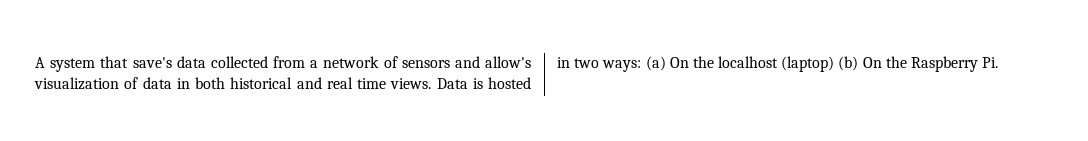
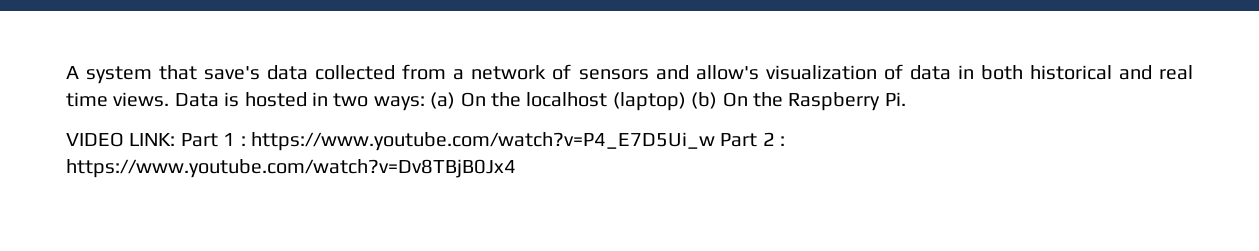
+ VIDEO LINK: Part 1 : https://www.youtube.com/watch?v=P4_E7D5Ui_w Part 2 : https://www.youtube.com/watch?v=Dv8TBjB0Jx4

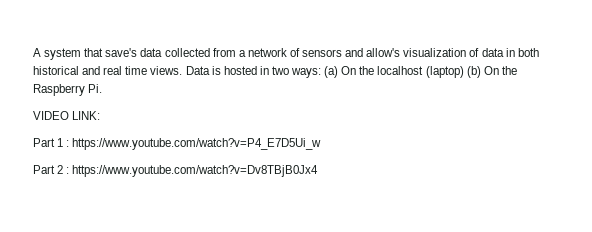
- VIDEO LINK: Part 1 : https://www.youtube.com/watch?v=P4_E7D5Ui_w Part 2 : https://www.youtube.com/watch?v=Dv8TBjB0Jx4
+ VIDEO LINK:
+ Part 1 : https://www.youtube.com/watch?v=P4_E7D5Ui_w
+ Part 2 : https://www.youtube.com/watch?v=Dv8TBjB0Jx4

